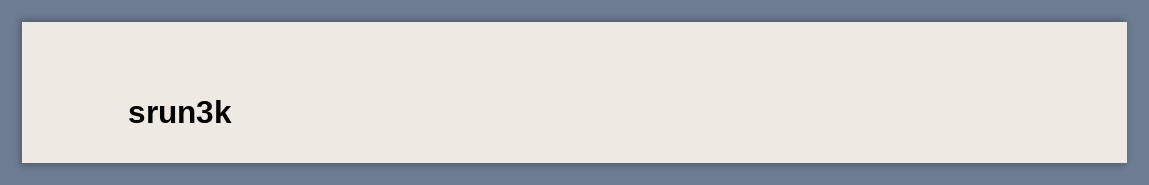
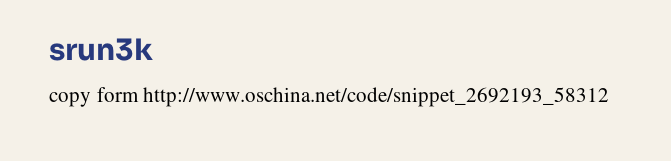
+ copy form http://www.oschina.net/code/snippet_2692193_58312

